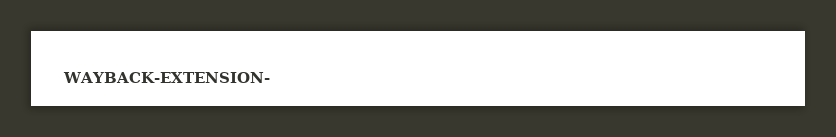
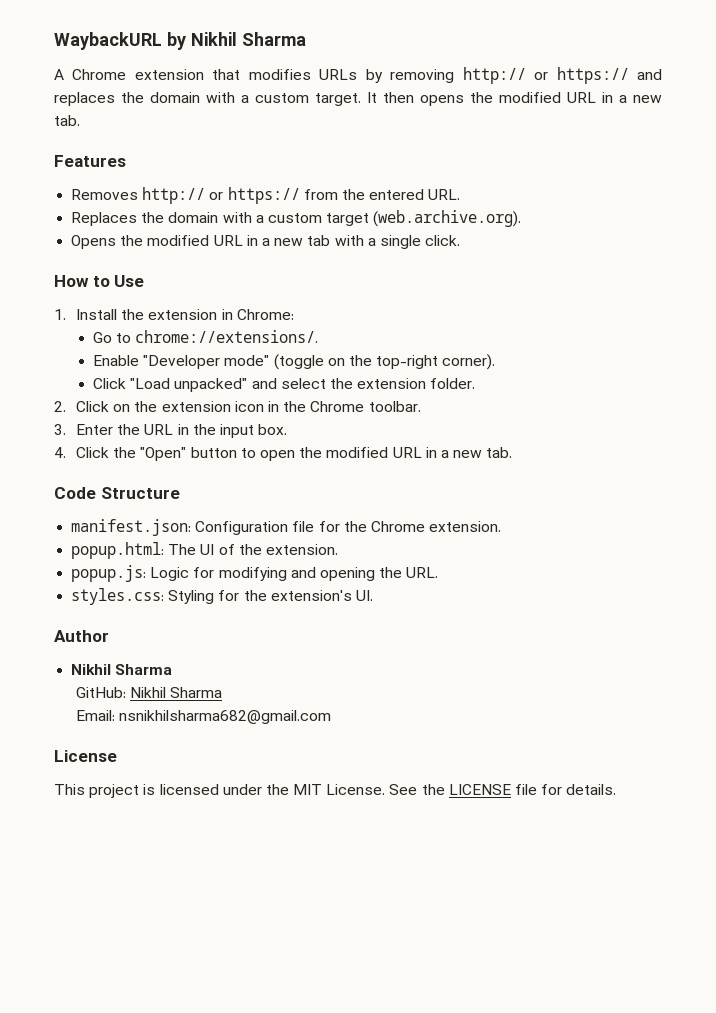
- WAYBACK-EXTENSION-
+ WaybackURL by Nikhil Sharma
+ A Chrome extension that modifies URLs by removing http:// or https:// and replaces the domain with a custom target. It then opens the modified URL in a new tab.
+ Features
+ Removes http:// or https:// from the entered URL.
+ Replaces the domain with a custom target (web.archive.org).
+ Opens the modified URL in a new tab with a single click.
+ How to Use
+ 1. Install the extension in Chrome:
+ Go to chrome://extensions/.
+ Enable "Developer mode" (toggle on the top-right corner).
+ Click "Load unpacked" and select the extension folder.
+ 2. Click on the extension icon in the Chrome toolbar.
+ 3. Enter the URL in the input box.
+ 4. Click the "Open" button to open the modified URL in a new tab.
+ Code Structure
+ manifest.json: Configuration file for the Chrome extension.
+ popup.html: The UI of the extension.
+ popup.js: Logic for modifying and opening the URL.
+ styles.css: Styling for the extension's UI.
+ Author
+ Nikhil Sharma
+ GitHub: Nikhil Sharma
+ Email: nsnikhilsharma682@gmail.com
+ License
+ This project is licensed under the MIT License. See the LICENSE file for details.

